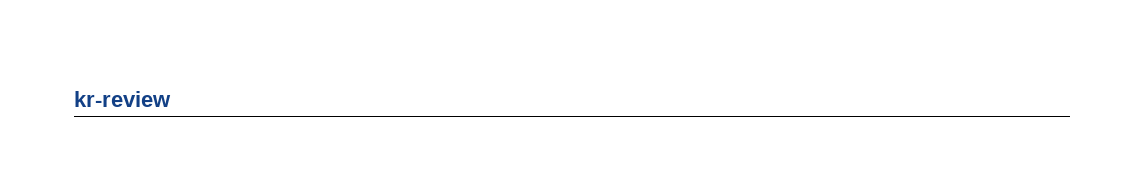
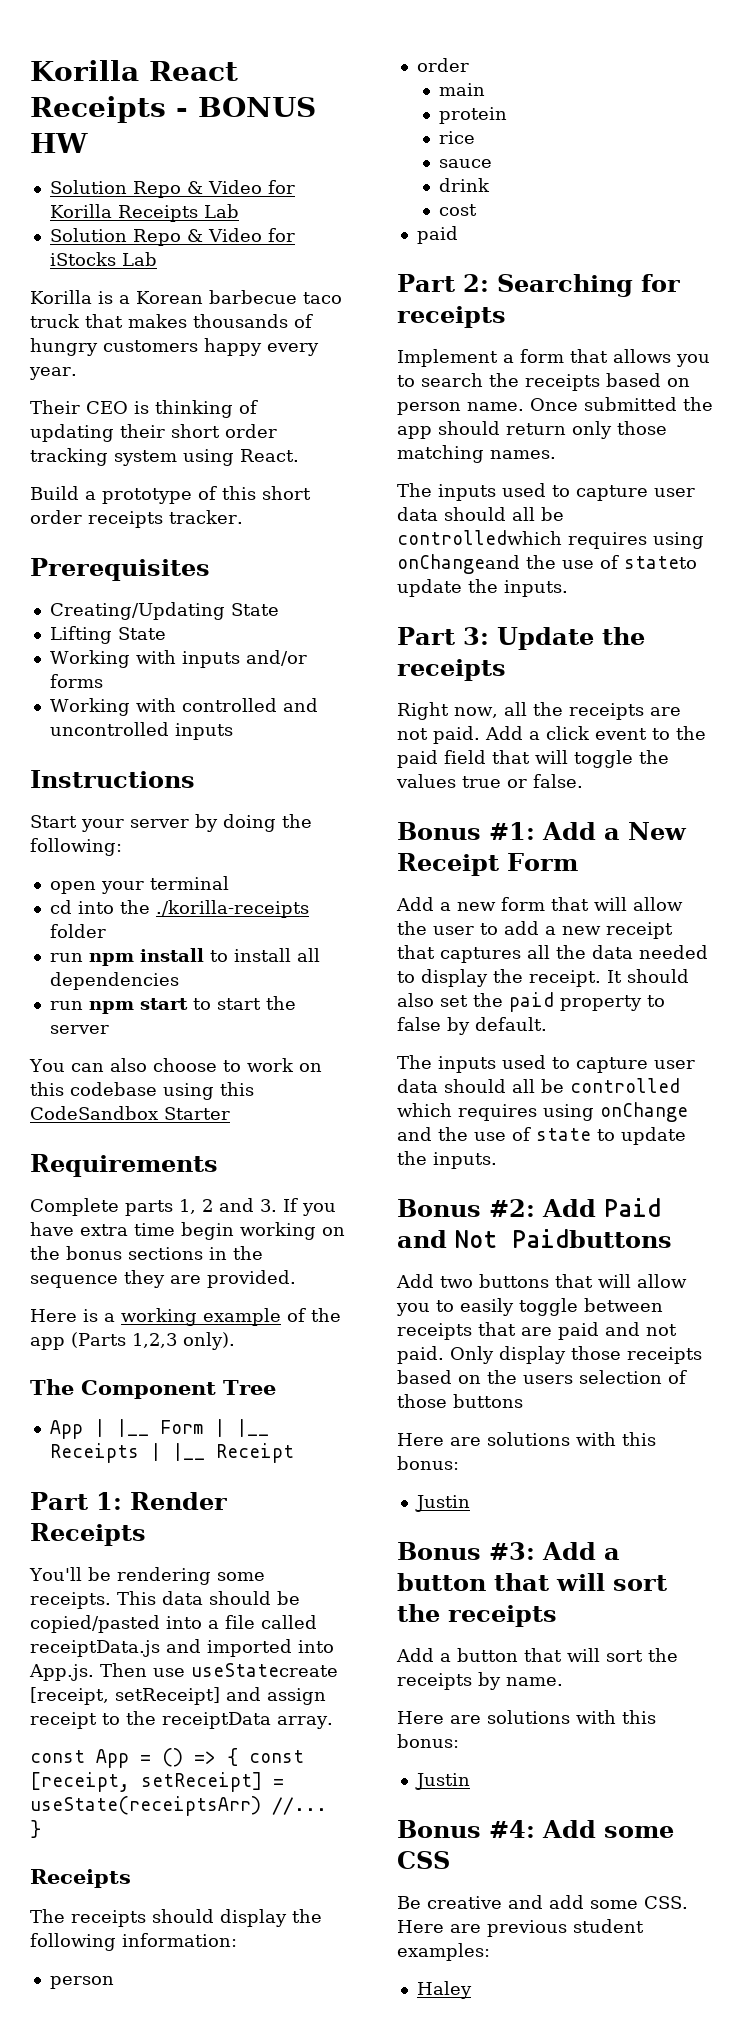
- kr-review
+ Korilla React Receipts - BONUS HW
+ Solution Repo & Video for Korilla Receipts Lab
+ Solution Repo & Video for iStocks Lab
+ Korilla is a Korean barbecue taco truck that makes thousands of hungry customers happy every year.
+ Their CEO is thinking of updating their short order tracking system using React.
+ Build a prototype of this short order receipts tracker.
+ Prerequisites
+ Creating/Updating State
+ Lifting State
+ Working with inputs and/or forms
+ Working with controlled and uncontrolled inputs
+ Instructions
+ Start your server by doing the following:
+ open your terminal
+ cd into the ./korilla-receipts folder
+ run npm install to install all dependencies
+ run npm start to start the server
+ You can also choose to work on this codebase using this CodeSandbox Starter
+ Requirements
+ Complete parts 1, 2 and 3. If you have extra time begin working on the bonus sections in the sequence they are provided.
+ Here is a working example of the app (Parts 1,2,3 only).
+ The Component Tree
+ App | |__ Form | |__ Receipts | |__ Receipt
+ Part 1: Render Receipts
+ You'll be rendering some receipts. This data should be copied/pasted into a file called receiptData.js and imported into App.js. Then use useStatecreate [receipt, setReceipt] and assign receipt to the receiptData array.
+ const App = () => { const [receipt, setReceipt] = useState(receiptsArr) //... }
+ Receipts
+ The receipts should display the following information:
+ person
+ order
+ main
+ protein
+ rice
+ sauce
+ drink
+ cost
+ paid
+ Part 2: Searching for receipts
+ Implement a form that allows you to search the receipts based on person name. Once submitted the app should return only those matching names.
+ The inputs used to capture user data should all be controlledwhich requires using onChangeand the use of stateto update the inputs.
+ Part 3: Update the receipts
+ Right now, all the receipts are not paid. Add a click event to the paid field that will toggle the values true or false.
+ Bonus #1: Add a New Receipt Form
+ Add a new form that will allow the user to add a new receipt that captures all the data needed to display the receipt. It should also set the paid property to false by default.
+ The inputs used to capture user data should all be controlled which requires using onChange and the use of state to update the inputs.
+ Bonus #2: Add Paid and Not Paidbuttons
+ Add two buttons that will allow you to easily toggle between receipts that are paid and not paid. Only display those receipts based on the users selection of those buttons
+ Here are solutions with this bonus:
+ Justin
+ Bonus #3: Add a button that will sort the receipts
+ Add a button that will sort the receipts by name.
+ Here are solutions with this bonus:
+ Justin
+ Bonus #4: Add some CSS
+ Be creative and add some CSS. Here are previous student examples:
+ Haley

